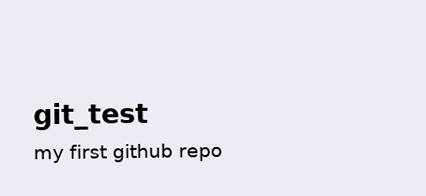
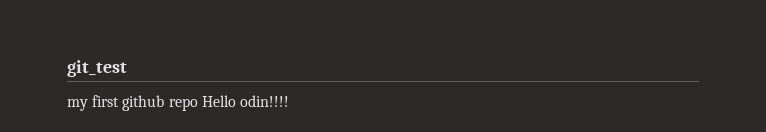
- my first github repo
+ my first github repo Hello odin!!!!

